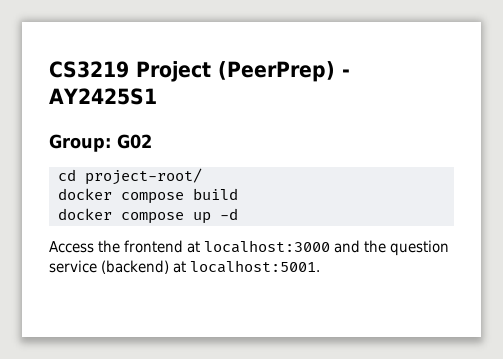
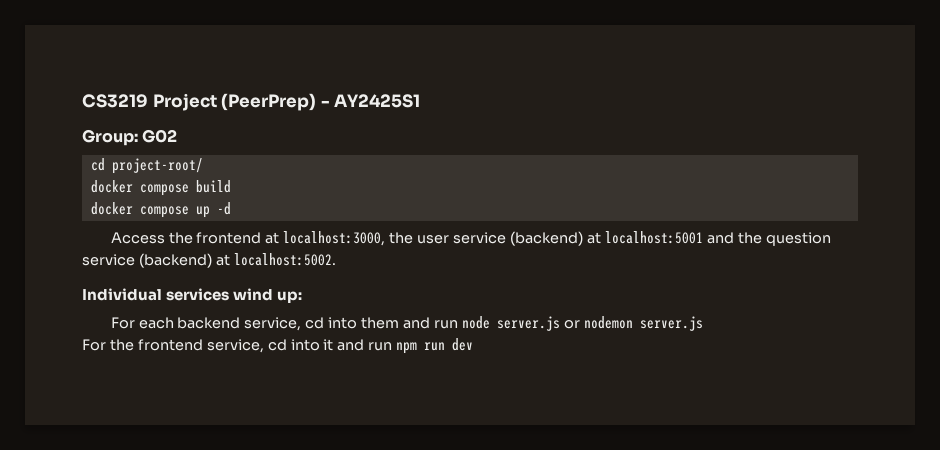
- Access the frontend at localhost:3000 and the question service (backend) at localhost:5001.
+ Access the frontend at localhost:3000, the user service (backend) at localhost:5001 and the question service (backend) at localhost:5002.
+ Individual services wind up:
+ For each backend service, cd into them and run node server.js or nodemon server.js
+ For the frontend service, cd into it and run npm run dev

